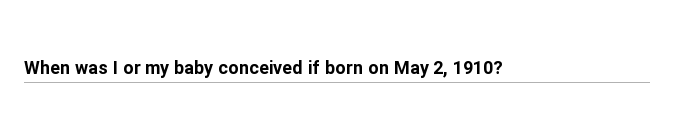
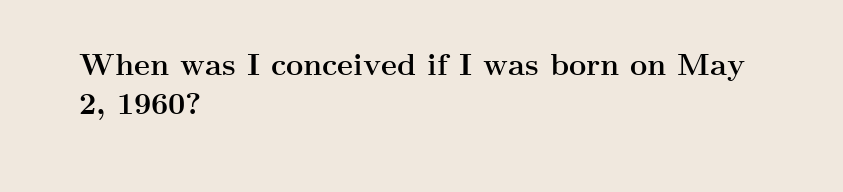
- When was I or my baby conceived if born on May 2, 1910?
+ When was I conceived if I was born on May 2, 1960?

